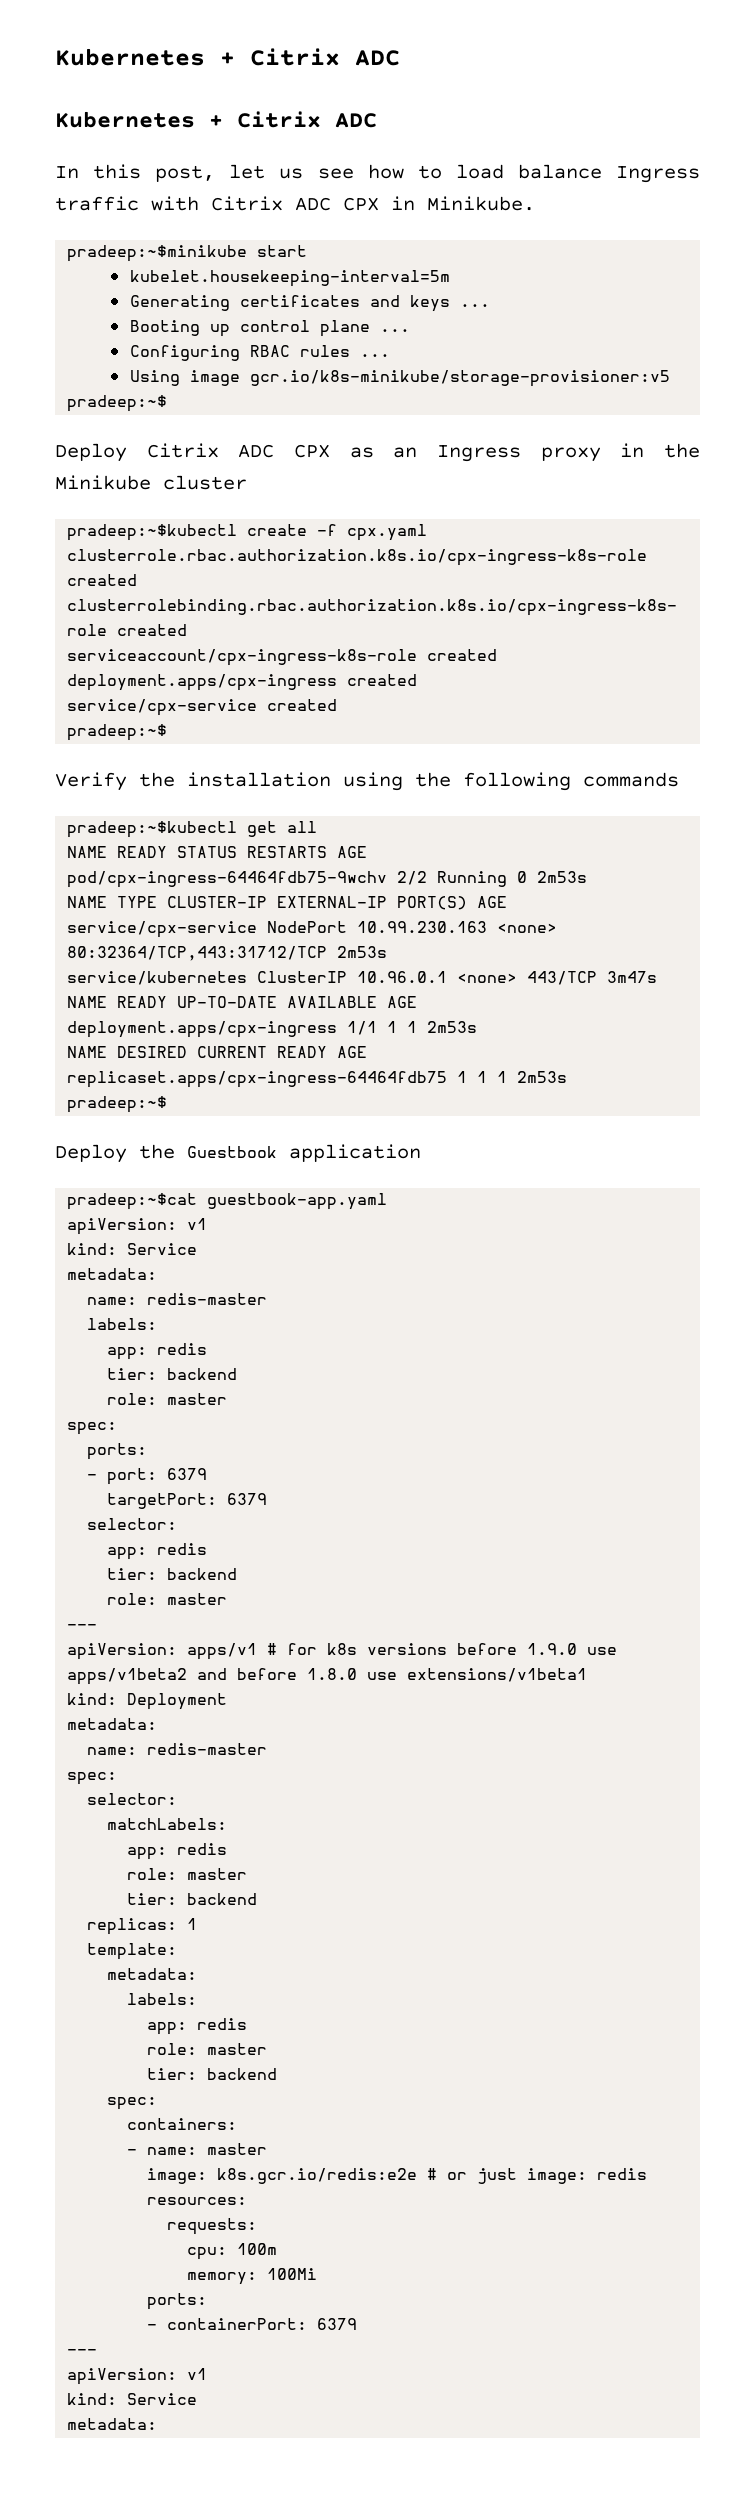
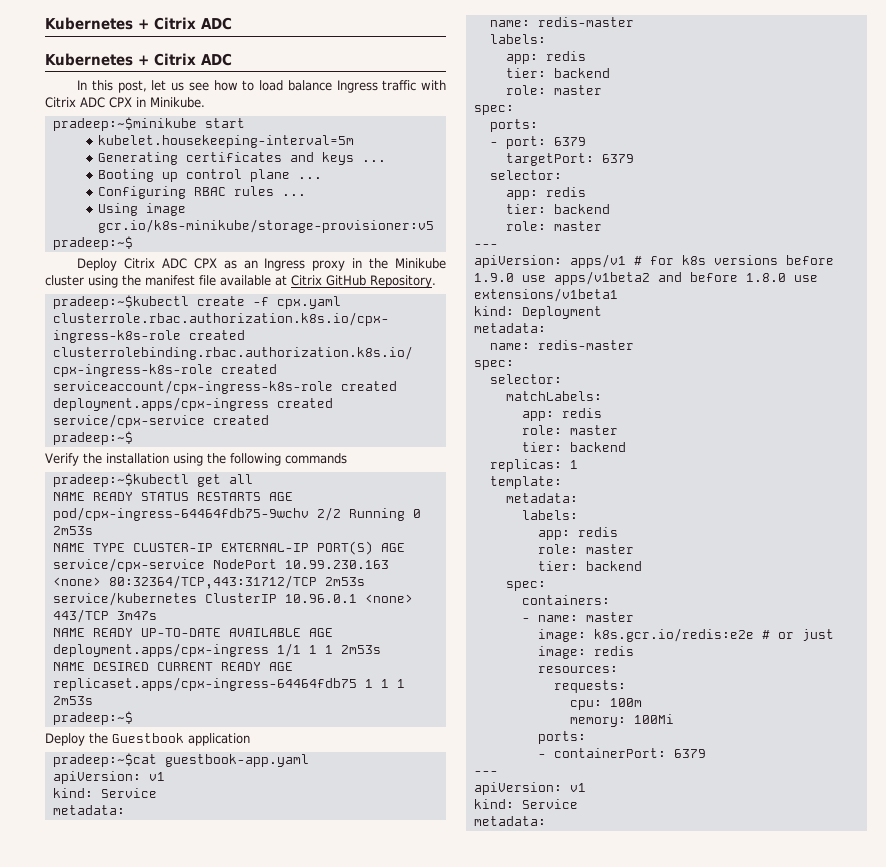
- Deploy Citrix ADC CPX as an Ingress proxy in the Minikube cluster
+ Deploy Citrix ADC CPX as an Ingress proxy in the Minikube cluster using the manifest file available at Citrix GitHub Repository.

